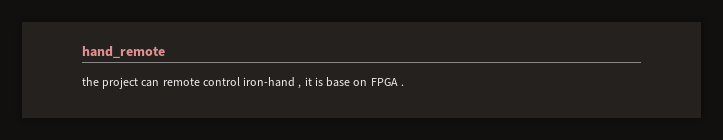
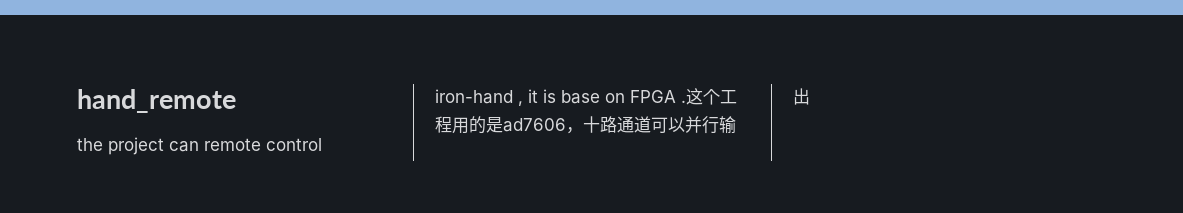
+ 这个工程用的是ad7606，十路通道可以并行输出

